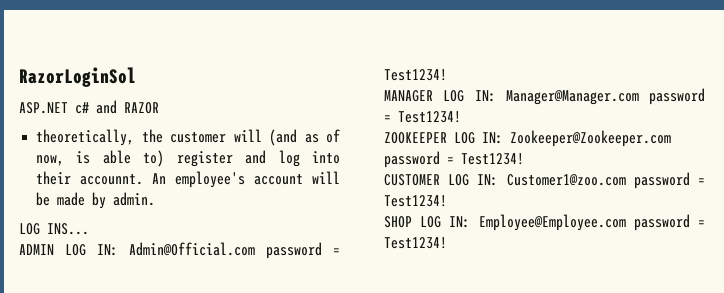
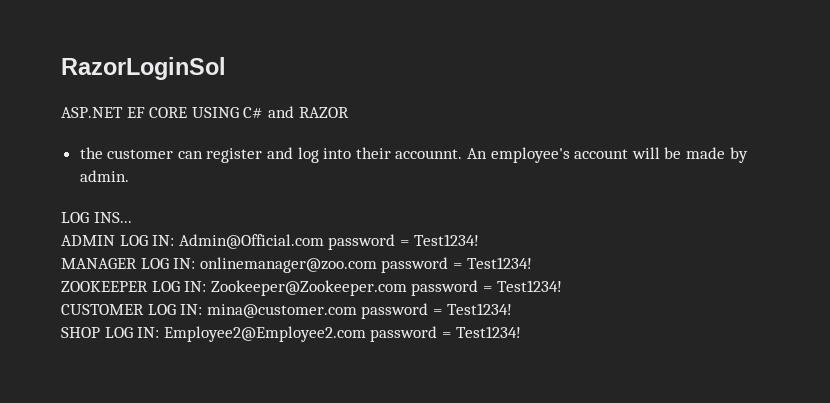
- ASP.NET c# and RAZOR
+ ASP.NET EF CORE USING C# and RAZOR
- theoretically, the customer will (and as of now, is able to) register and log into their accounnt.
+ the customer can register and log into their accounnt.
- MANAGER LOG IN: Manager@Manager.com password = Test1234!
+ MANAGER LOG IN: onlinemanager@zoo.com password = Test1234!
- CUSTOMER LOG IN: Customer1@zoo.com password = Test1234!
+ CUSTOMER LOG IN: mina@customer.com password = Test1234!
- SHOP LOG IN: Employee@Employee.com password = Test1234!
+ SHOP LOG IN: Employee2@Employee2.com password = Test1234!

